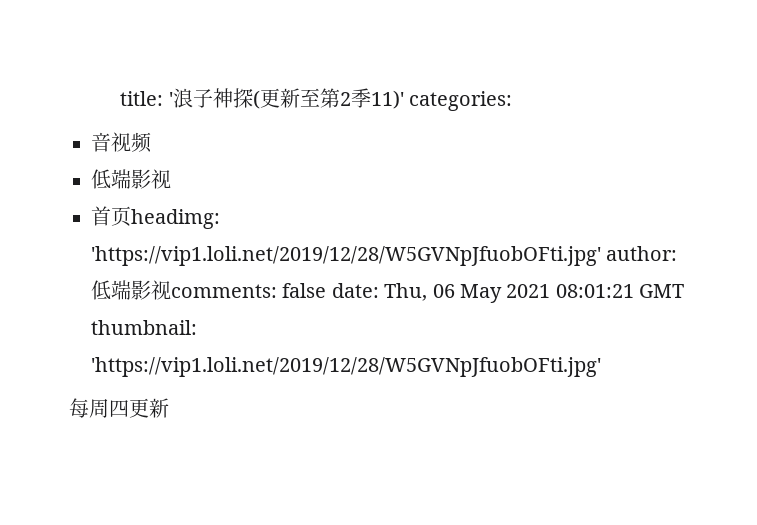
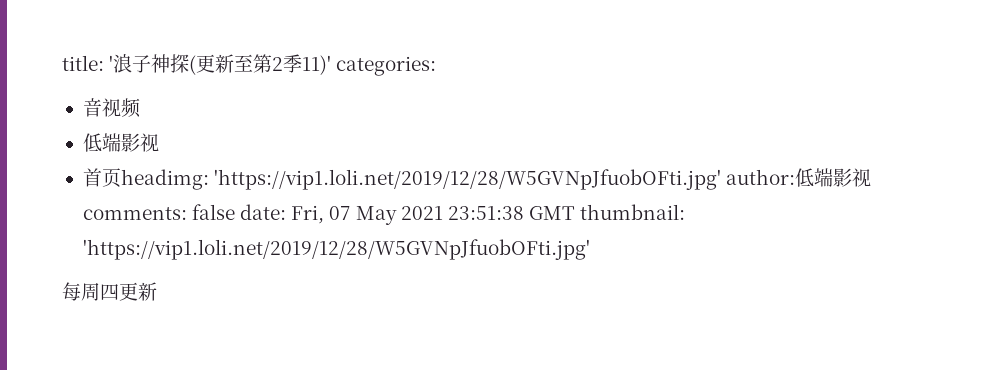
- 首页headimg: 'https://vip1.loli.net/2019/12/28/W5GVNpJfuobOFti.jpg' author:低端影视comments: false date: Thu, 06 May 2021 08:01:21 GMT thumbnail: 'https://vip1.loli.net/2019/12/28/W5GVNpJfuobOFti.jpg'
+ 首页headimg: 'https://vip1.loli.net/2019/12/28/W5GVNpJfuobOFti.jpg' author:低端影视comments: false date: Fri, 07 May 2021 23:51:38 GMT thumbnail: 'https://vip1.loli.net/2019/12/28/W5GVNpJfuobOFti.jpg'

